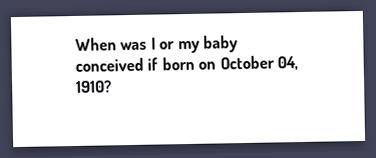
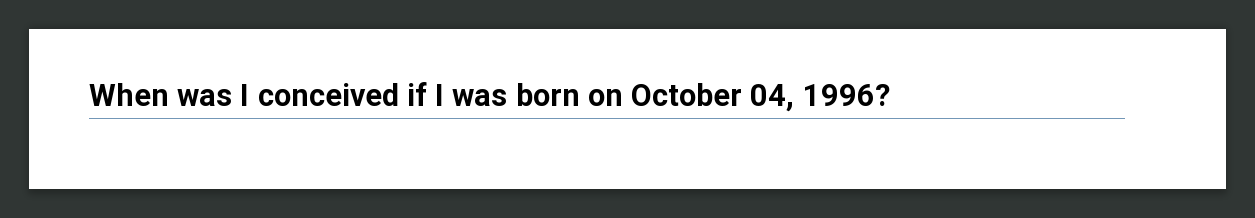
- When was I or my baby conceived if born on October 04, 1910?
+ When was I conceived if I was born on October 04, 1996?

